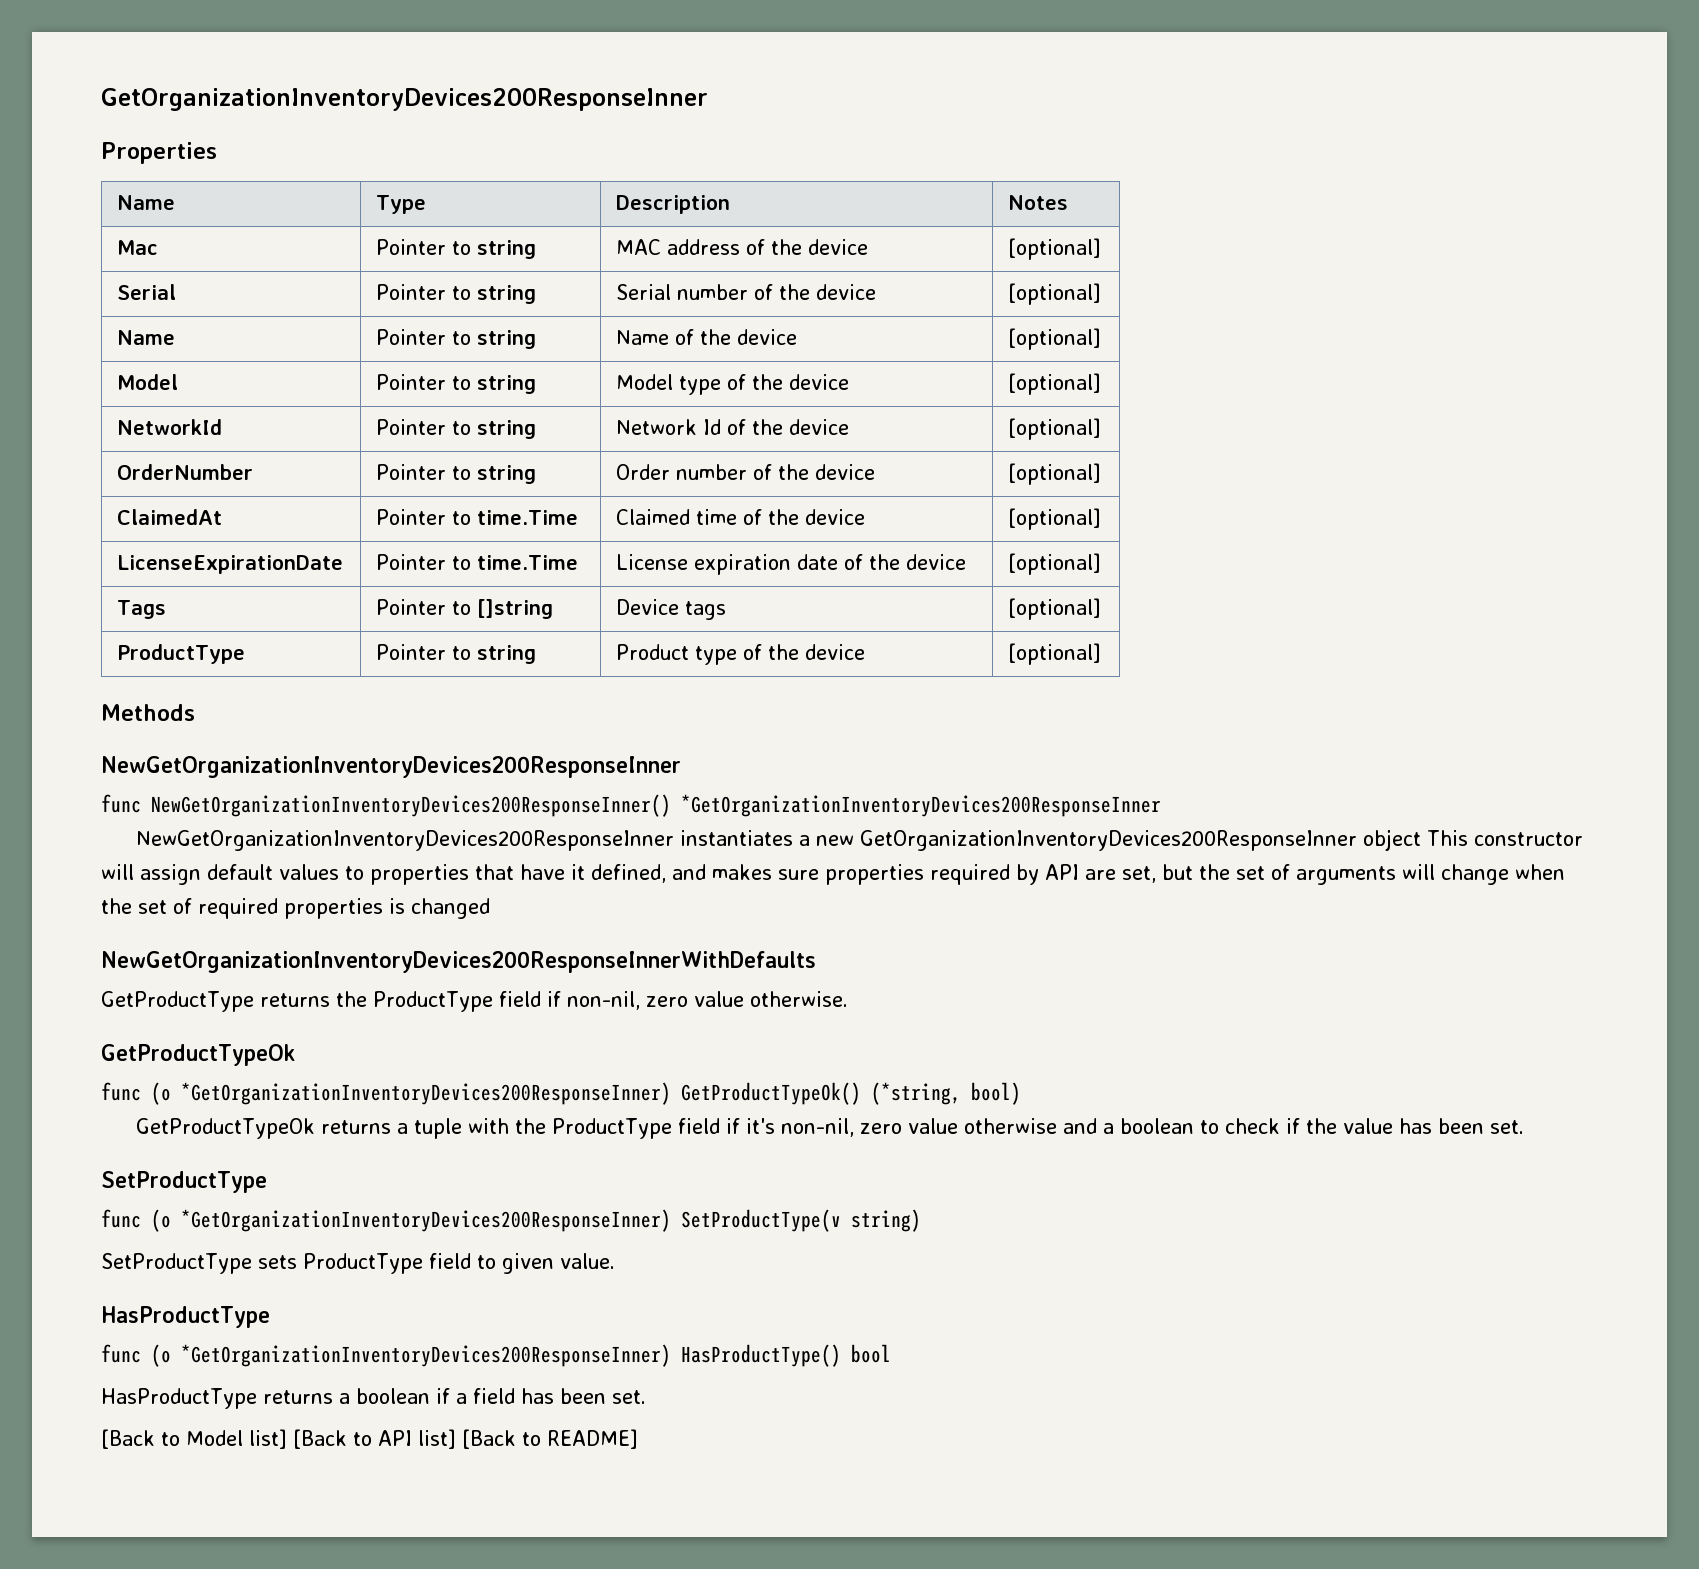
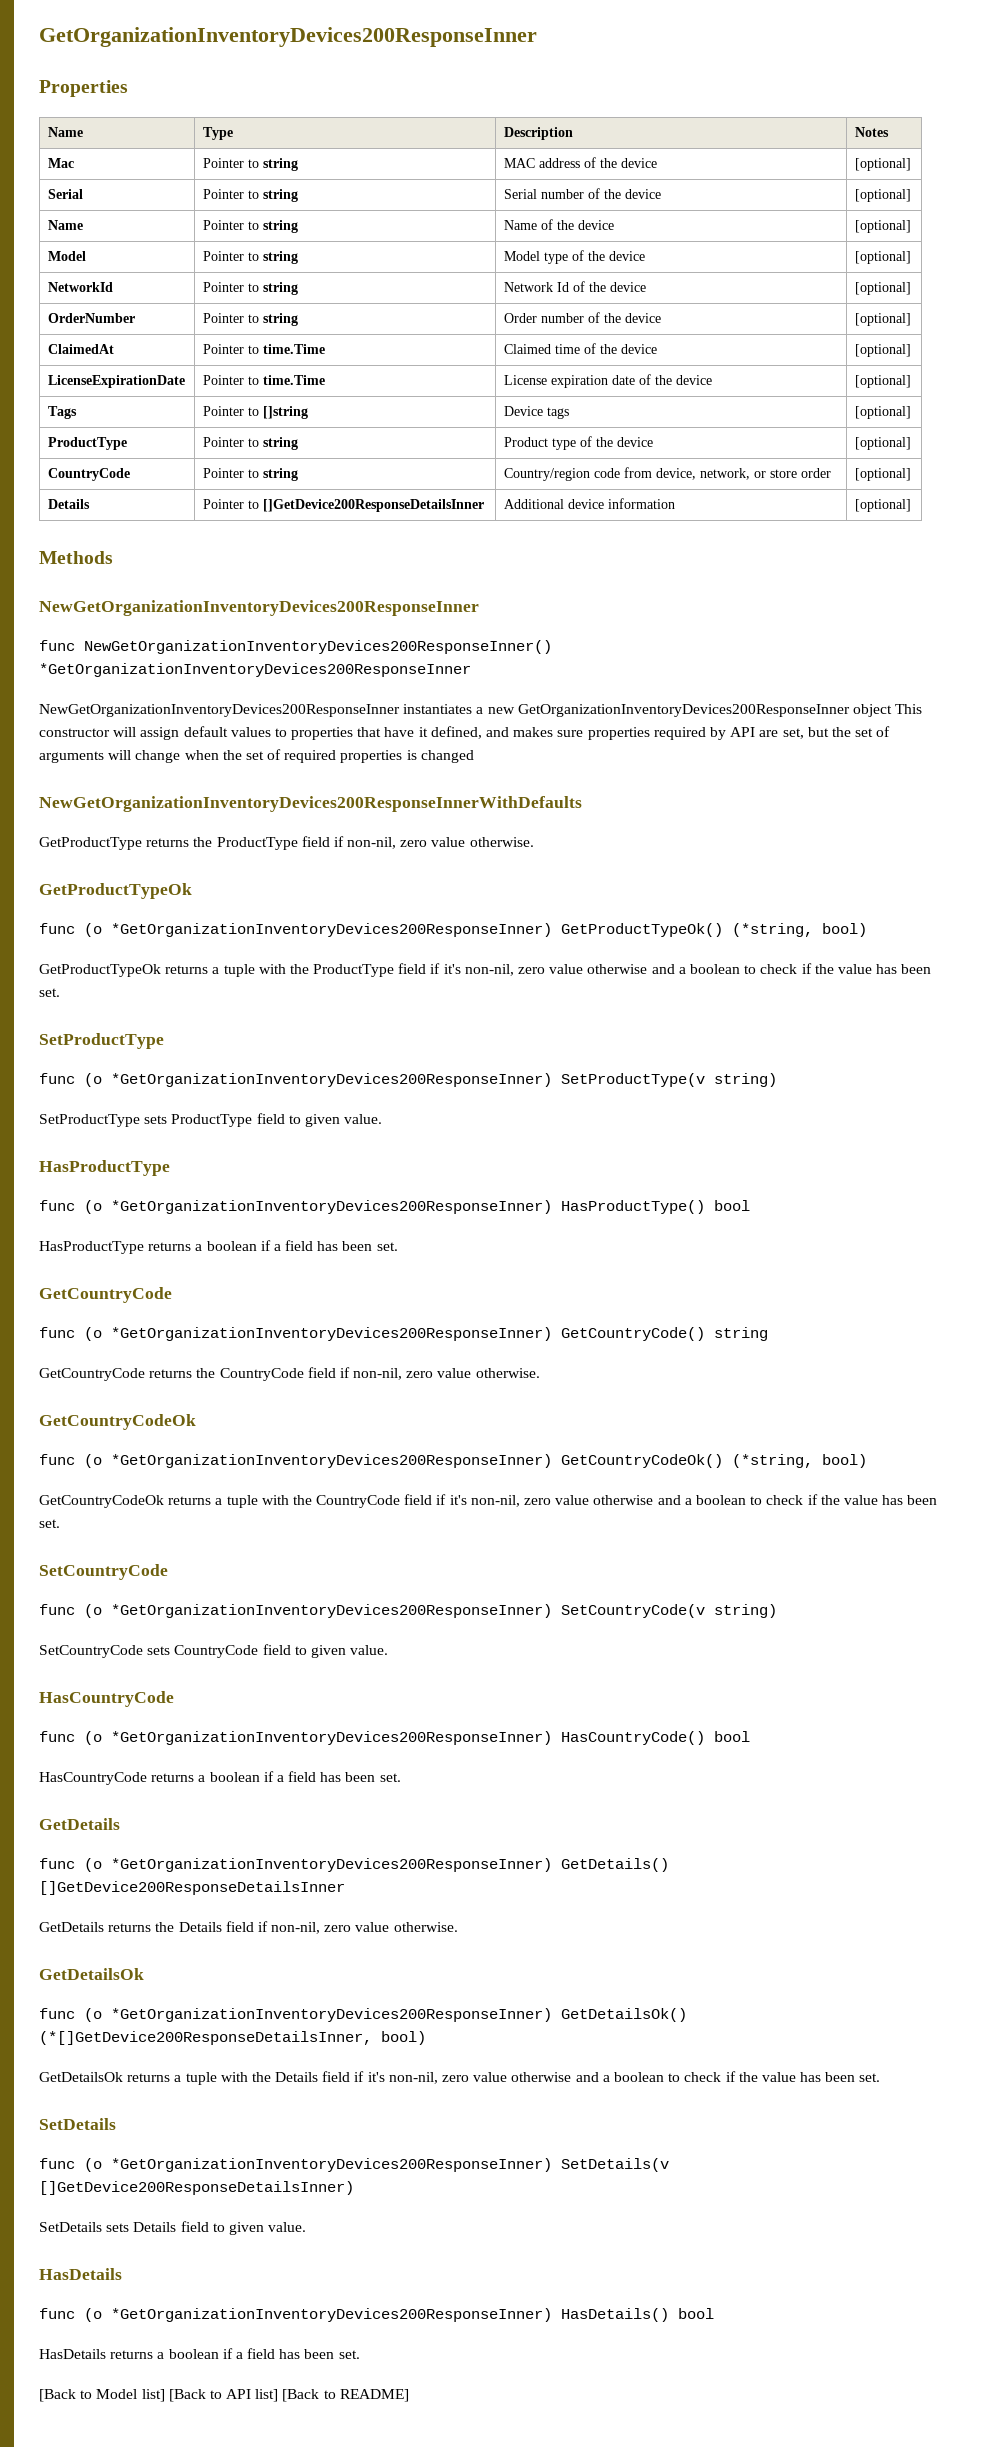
+ CountryCode | Pointer to string | Country/region code from device, network, or store order | [optional]
+ Details | Pointer to []GetDevice200ResponseDetailsInner | Additional device information | [optional]
  HasProductType returns a boolean if a field has been set.
+ GetCountryCode
+ func (o *GetOrganizationInventoryDevices200ResponseInner) GetCountryCode() string
+ GetCountryCode returns the CountryCode field if non-nil, zero value otherwise.
+ GetCountryCodeOk
+ func (o *GetOrganizationInventoryDevices200ResponseInner) GetCountryCodeOk() (*string, bool)
+ GetCountryCodeOk returns a tuple with the CountryCode field if it's non-nil, zero value otherwise and a boolean to check if the value has been set.
+ SetCountryCode
+ func (o *GetOrganizationInventoryDevices200ResponseInner) SetCountryCode(v string)
+ SetCountryCode sets CountryCode field to given value.
+ HasCountryCode
+ func (o *GetOrganizationInventoryDevices200ResponseInner) HasCountryCode() bool
+ HasCountryCode returns a boolean if a field has been set.
+ GetDetails
+ func (o *GetOrganizationInventoryDevices200ResponseInner) GetDetails() []GetDevice200ResponseDetailsInner
+ GetDetails returns the Details field if non-nil, zero value otherwise.
+ GetDetailsOk
+ func (o *GetOrganizationInventoryDevices200ResponseInner) GetDetailsOk() (*[]GetDevice200ResponseDetailsInner, bool)
+ GetDetailsOk returns a tuple with the Details field if it's non-nil, zero value otherwise and a boolean to check if the value has been set.
+ SetDetails
+ func (o *GetOrganizationInventoryDevices200ResponseInner) SetDetails(v []GetDevice200ResponseDetailsInner)
+ SetDetails sets Details field to given value.
+ HasDetails
+ func (o *GetOrganizationInventoryDevices200ResponseInner) HasDetails() bool
+ HasDetails returns a boolean if a field has been set.

